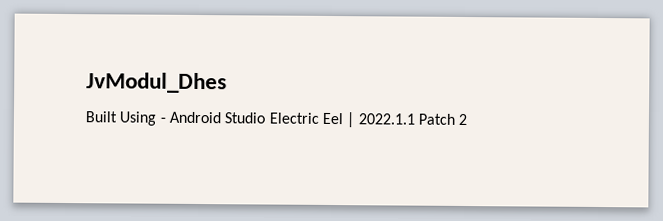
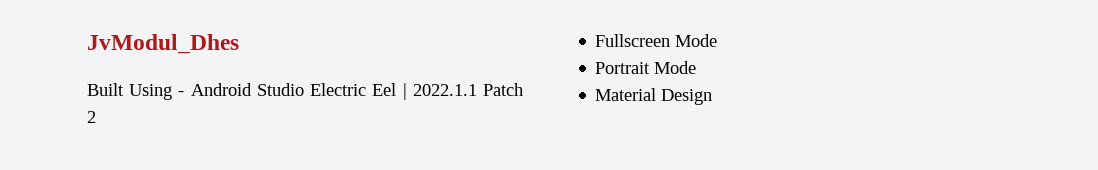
+ Fullscreen Mode
+ Portrait Mode
+ Material Design

